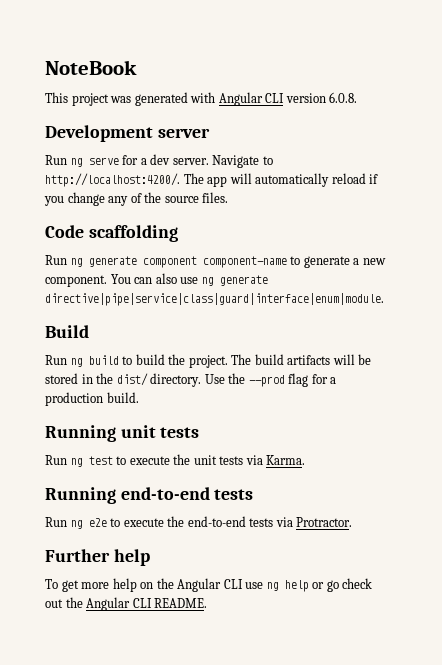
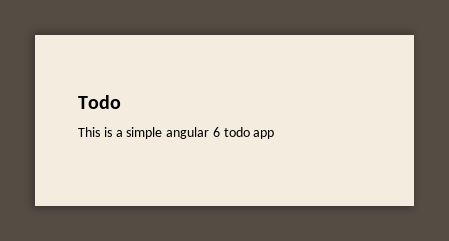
- NoteBook
+ Todo
- This project was generated with Angular CLI version 6.0.8.
- Development server
- Run ng serve for a dev server. Navigate to http://localhost:4200/. The app will automatically reload if you change any of the source files.
- Code scaffolding
- Run ng generate component component-name to generate a new component. You can also use ng generate directive|pipe|service|class|guard|interface|enum|module.
- Build
- Run ng build to build the project. The build artifacts will be stored in the dist/ directory. Use the --prod flag for a production build.
- Running unit tests
- Run ng test to execute the unit tests via Karma.
- Running end-to-end tests
- Run ng e2e to execute the end-to-end tests via Protractor.
- Further help
- To get more help on the Angular CLI use ng help or go check out the Angular CLI README.
+ This is a simple angular 6 todo app

